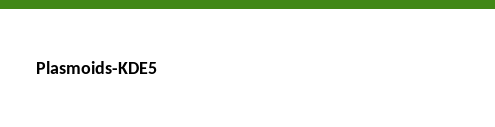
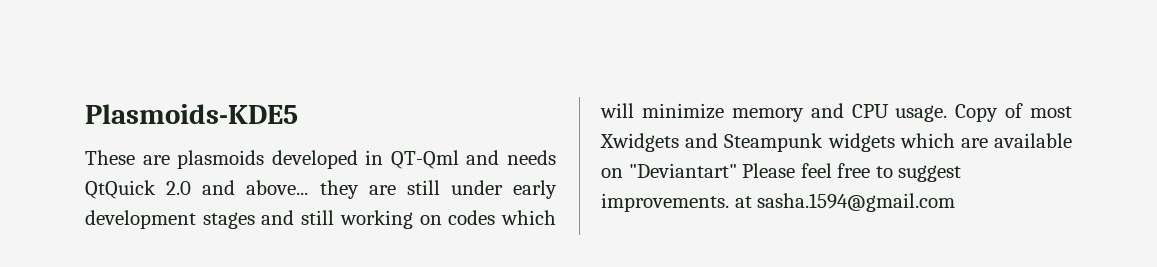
+ These are plasmoids developed in QT-Qml and needs QtQuick 2.0 and above... they are still under early development stages and still working on codes which will minimize memory and CPU usage. Copy of most Xwidgets and Steampunk widgets which are available on "Deviantart" Please feel free to suggest improvements. at sasha.1594@gmail.com

